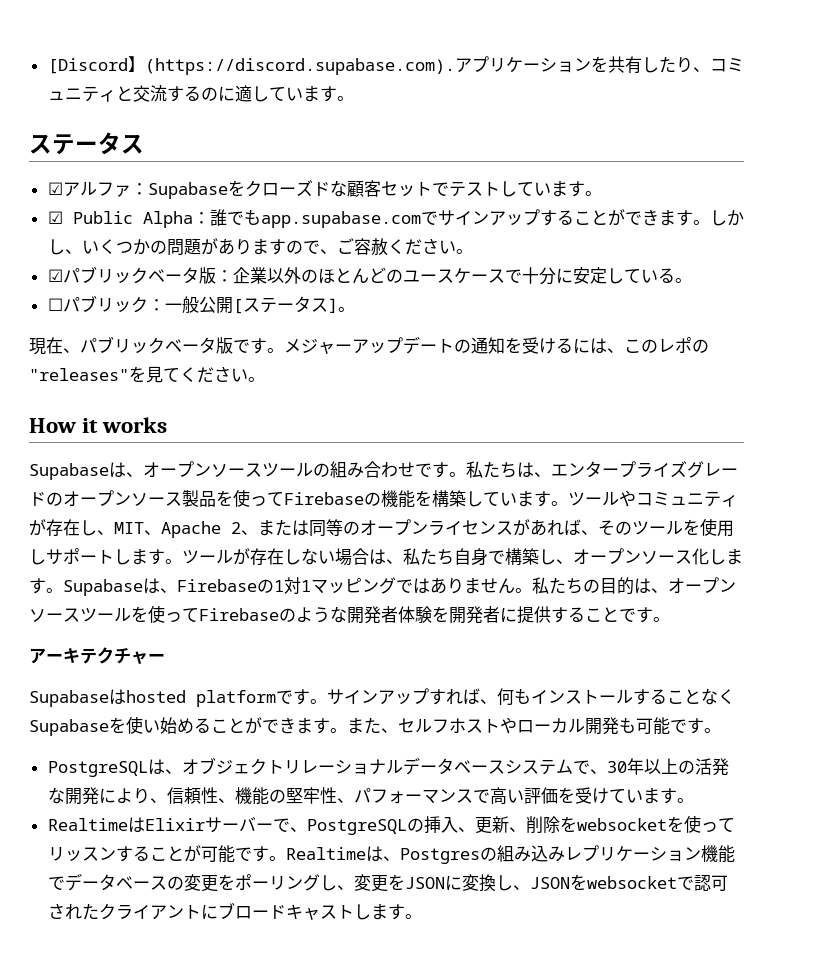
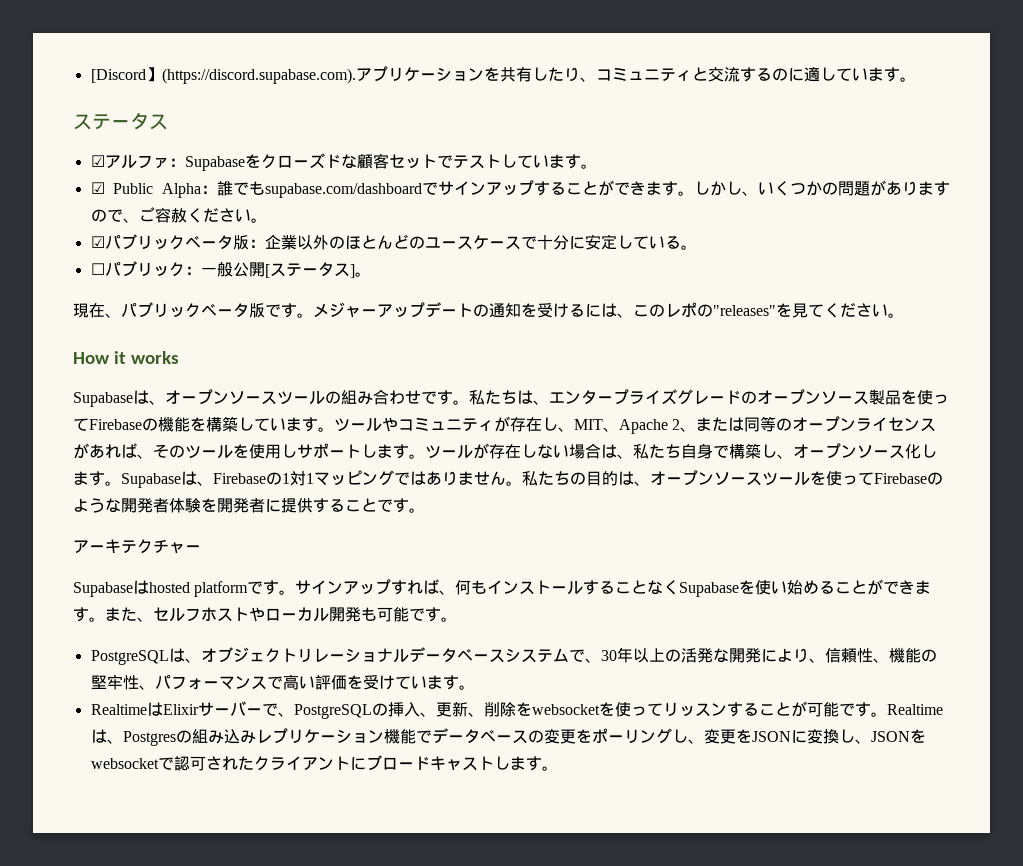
- ☑ Public Alpha：誰でもapp.supabase.comでサインアップすることができます。
+ ☑ Public Alpha：誰でもsupabase.com/dashboardでサインアップすることができます。

